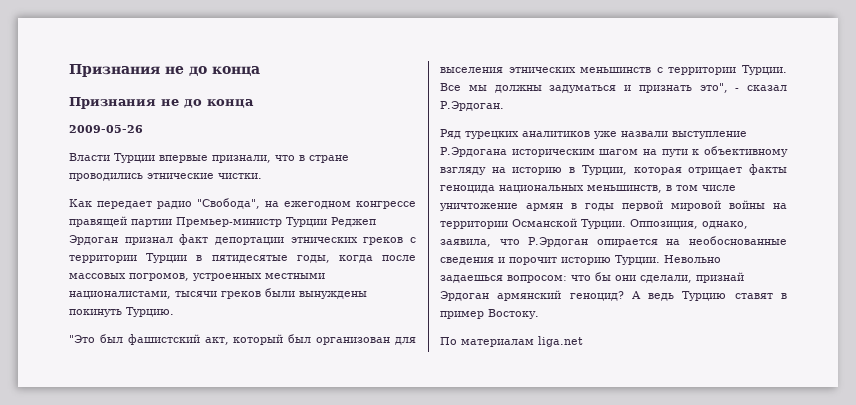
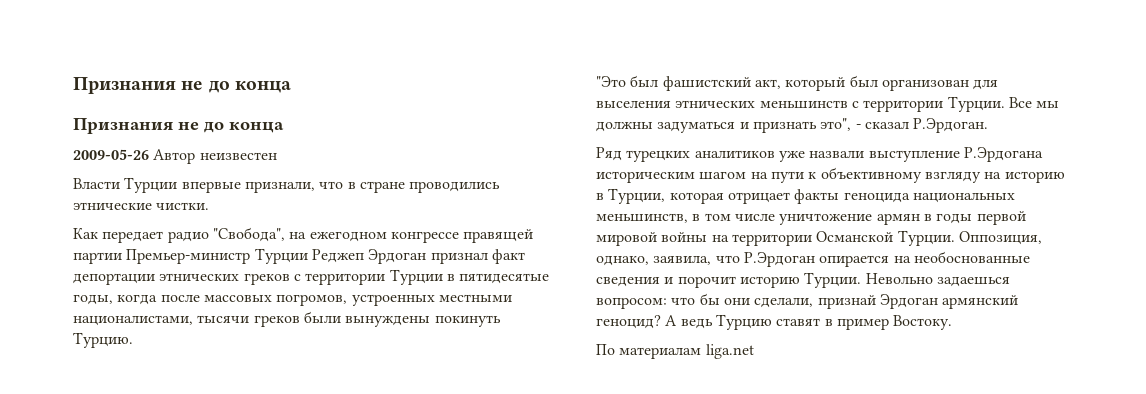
- 2009-05-26
+ 2009-05-26 Автор неизвестен

